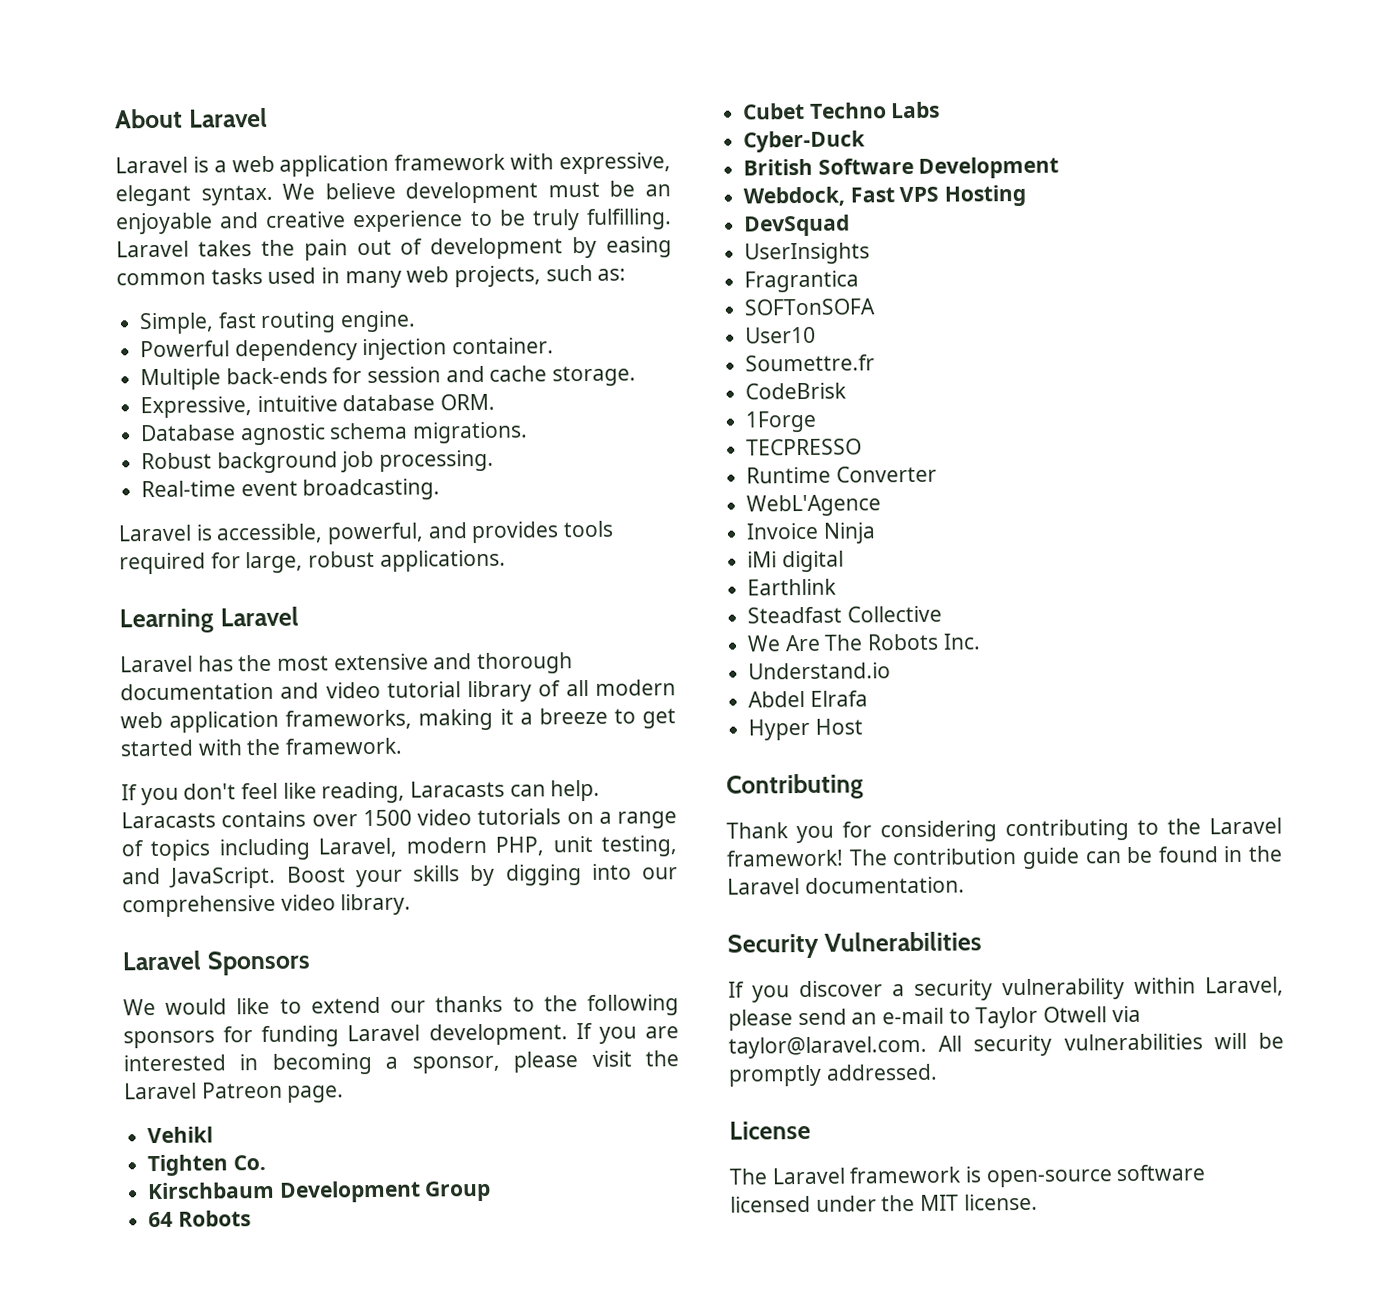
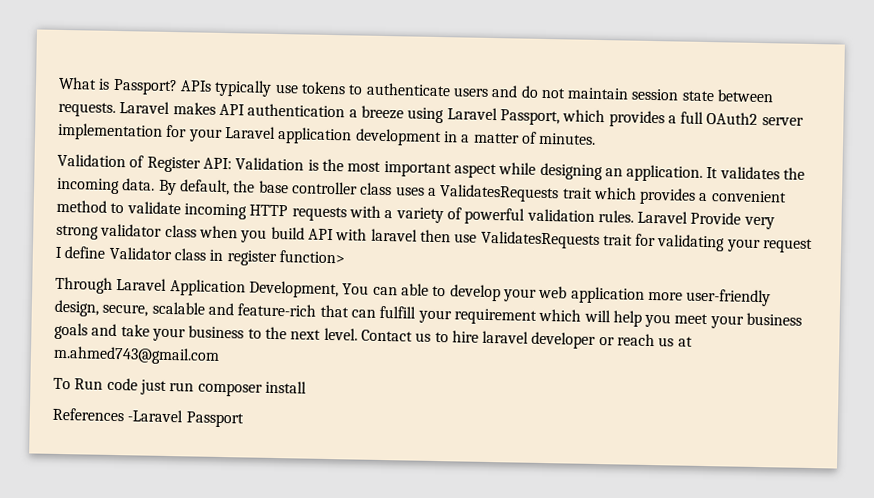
- About Laravel
- Laravel is a web application framework with expressive, elegant syntax. We believe development must be an enjoyable and creative experience to be truly fulfilling. Laravel takes the pain out of development by easing common tasks used in many web projects, such as:
- Simple, fast routing engine.
- Powerful dependency injection container.
- Multiple back-ends for session and cache storage.
- Expressive, intuitive database ORM.
- Database agnostic schema migrations.
- Robust background job processing.
- Real-time event broadcasting.
- Laravel is accessible, powerful, and provides tools required for large, robust applications.
- Learning Laravel
- Laravel has the most extensive and thorough documentation and video tutorial library of all modern web application frameworks, making it a breeze to get started with the framework.
- If you don't feel like reading, Laracasts can help. Laracasts contains over 1500 video tutorials on a range of topics including Laravel, modern PHP, unit testing, and JavaScript. Boost your skills by digging into our comprehensive video library.
- Laravel Sponsors
- We would like to extend our thanks to the following sponsors for funding Laravel development. If you are interested in becoming a sponsor, please visit the Laravel Patreon page.
- Vehikl
- Tighten Co.
- Kirschbaum Development Group
- 64 Robots
- Cubet Techno Labs
- Cyber-Duck
- British Software Development
- Webdock, Fast VPS Hosting
- DevSquad
- UserInsights
- Fragrantica
- SOFTonSOFA
- User10
- Soumettre.fr
- CodeBrisk
- 1Forge
- TECPRESSO
- Runtime Converter
- WebL'Agence
- Invoice Ninja
- iMi digital
- Earthlink
- Steadfast Collective
- We Are The Robots Inc.
- Understand.io
- Abdel Elrafa
- Hyper Host
- Contributing
- Thank you for considering contributing to the Laravel framework! The contribution guide can be found in the Laravel documentation.
- Security Vulnerabilities
- If you discover a security vulnerability within Laravel, please send an e-mail to Taylor Otwell via taylor@laravel.com. All security vulnerabilities will be promptly addressed.
- License
- The Laravel framework is open-source software licensed under the MIT license.
+ What is Passport? APIs typically use tokens to authenticate users and do not maintain session state between requests. Laravel makes API authentication a breeze using Laravel Passport, which provides a full OAuth2 server implementation for your Laravel application development in a matter of minutes.
+ Validation of Register API: Validation is the most important aspect while designing an application. It validates the incoming data. By default, the base controller class uses a ValidatesRequests trait which provides a convenient method to validate incoming HTTP requests with a variety of powerful validation rules. Laravel Provide very strong validator class when you build API with laravel then use ValidatesRequests trait for validating your request I define Validator class in register function>
+ Through Laravel Application Development, You can able to develop your web application more user-friendly design, secure, scalable and feature-rich that can fulfill your requirement which will help you meet your business goals and take your business to the next level. Contact us to hire laravel developer or reach us at m.ahmed743@gmail.com
+ To Run code just run composer install
+ References -Laravel Passport

